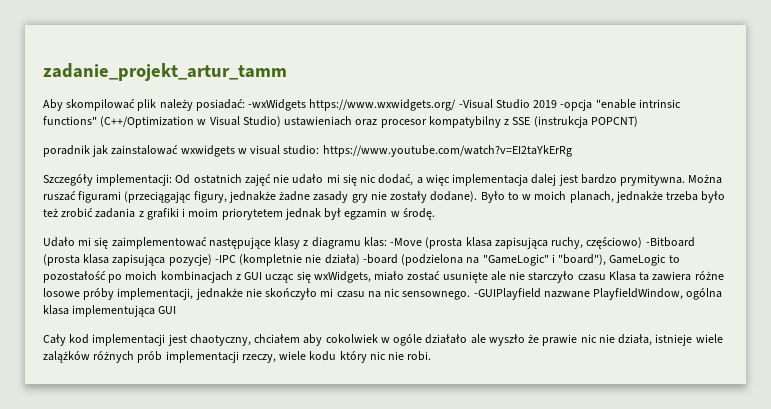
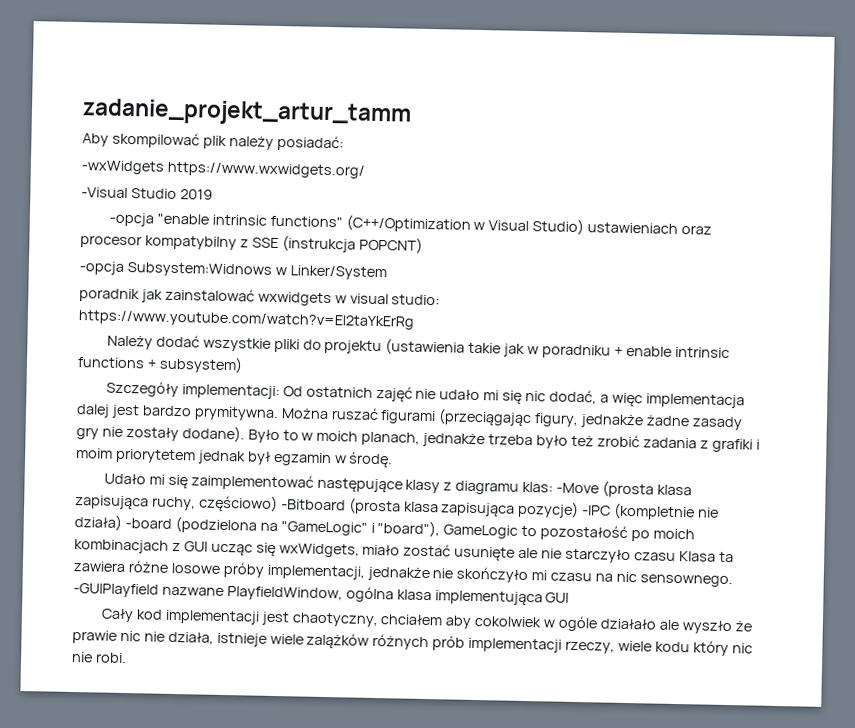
- Aby skompilować plik należy posiadać: -wxWidgets https://www.wxwidgets.org/ -Visual Studio 2019 -opcja "enable intrinsic functions" (C++/Optimization w Visual Studio) ustawieniach oraz procesor kompatybilny z SSE (instrukcja POPCNT)
+ Aby skompilować plik należy posiadać:
+ -wxWidgets https://www.wxwidgets.org/
+ -Visual Studio 2019
+ -opcja "enable intrinsic functions" (C++/Optimization w Visual Studio) ustawieniach oraz procesor kompatybilny z SSE (instrukcja POPCNT)
+ -opcja Subsystem:Widnows w Linker/System
+ Należy dodać wszystkie pliki do projektu (ustawienia takie jak w poradniku + enable intrinsic functions + subsystem)

